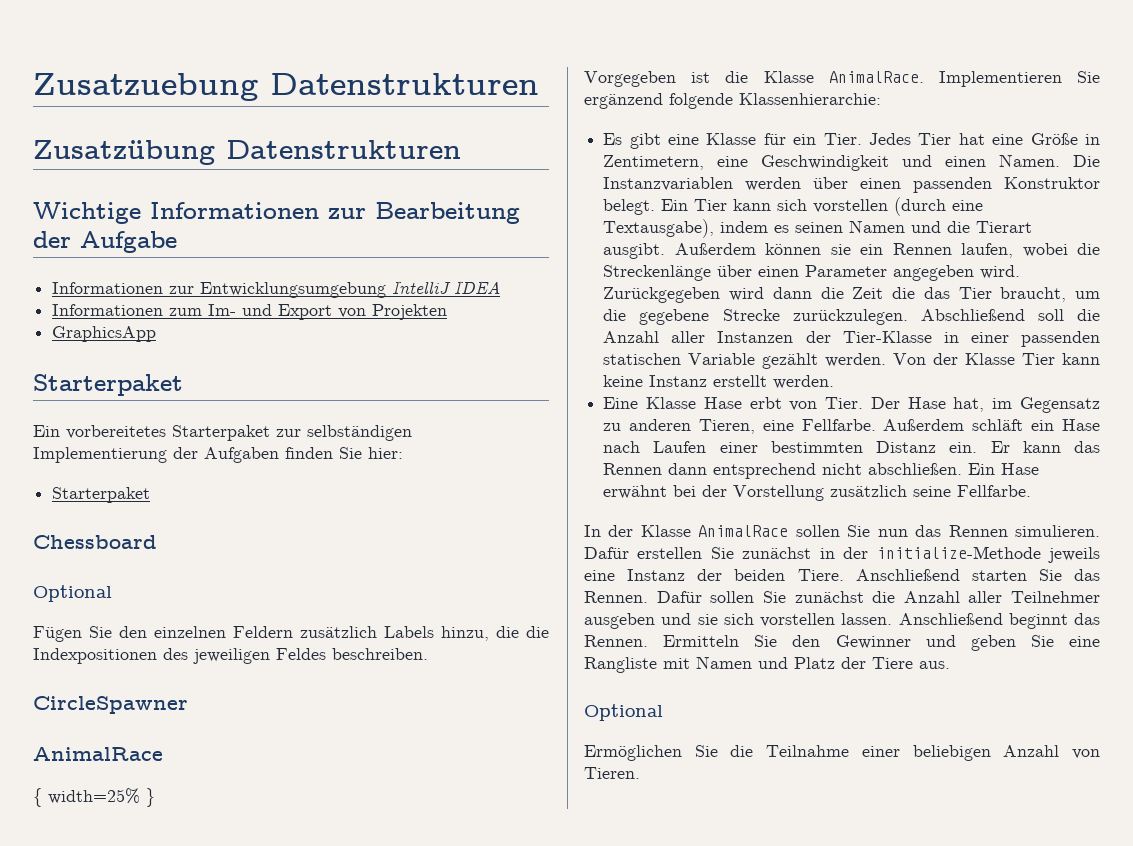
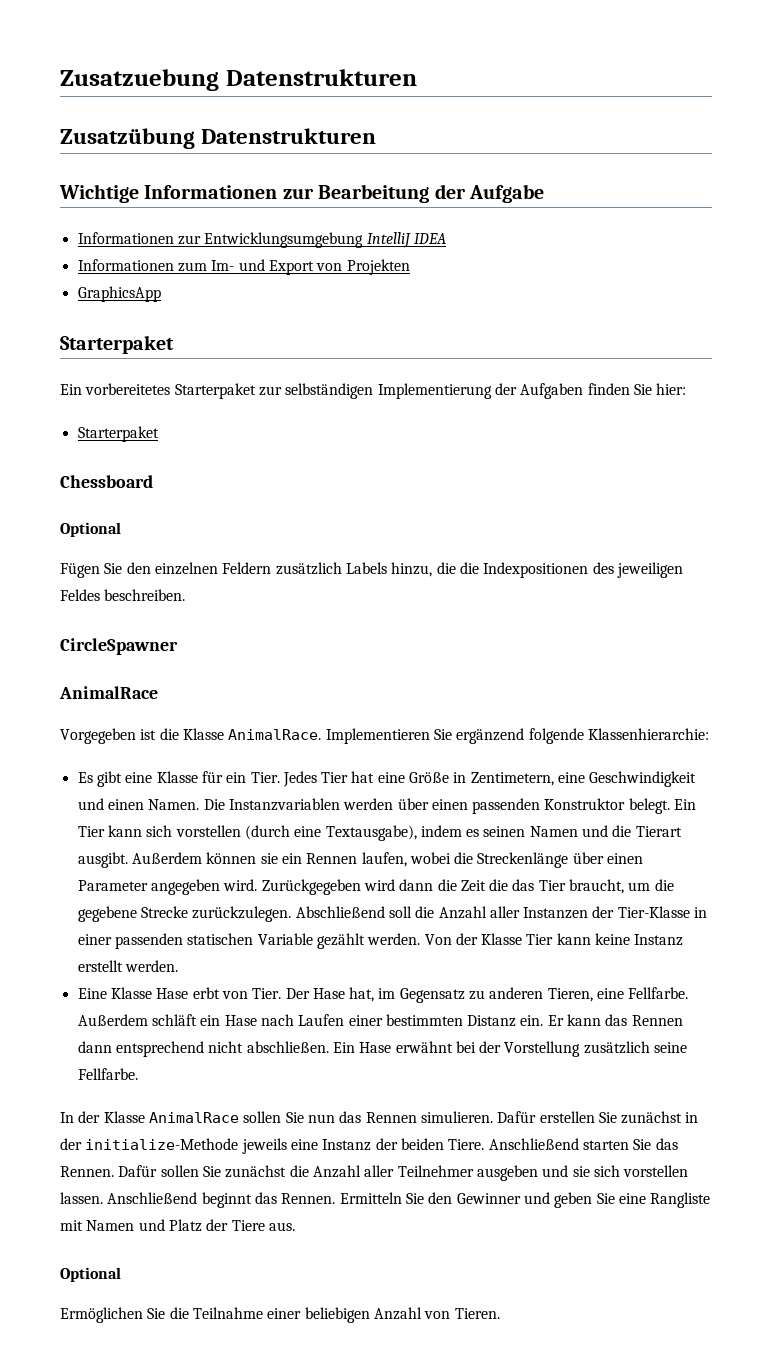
- { width=25% }

